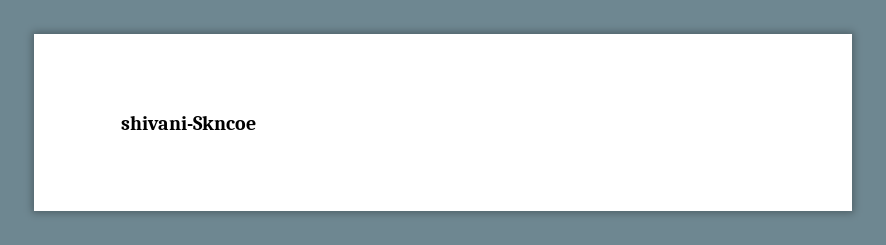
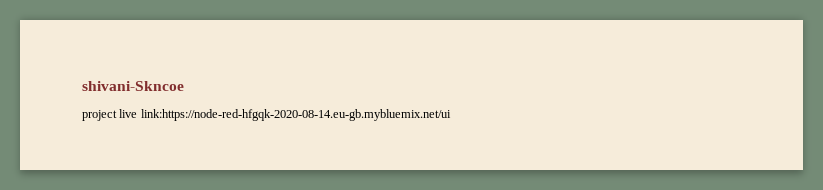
+ project live link:https://node-red-hfgqk-2020-08-14.eu-gb.mybluemix.net/ui

